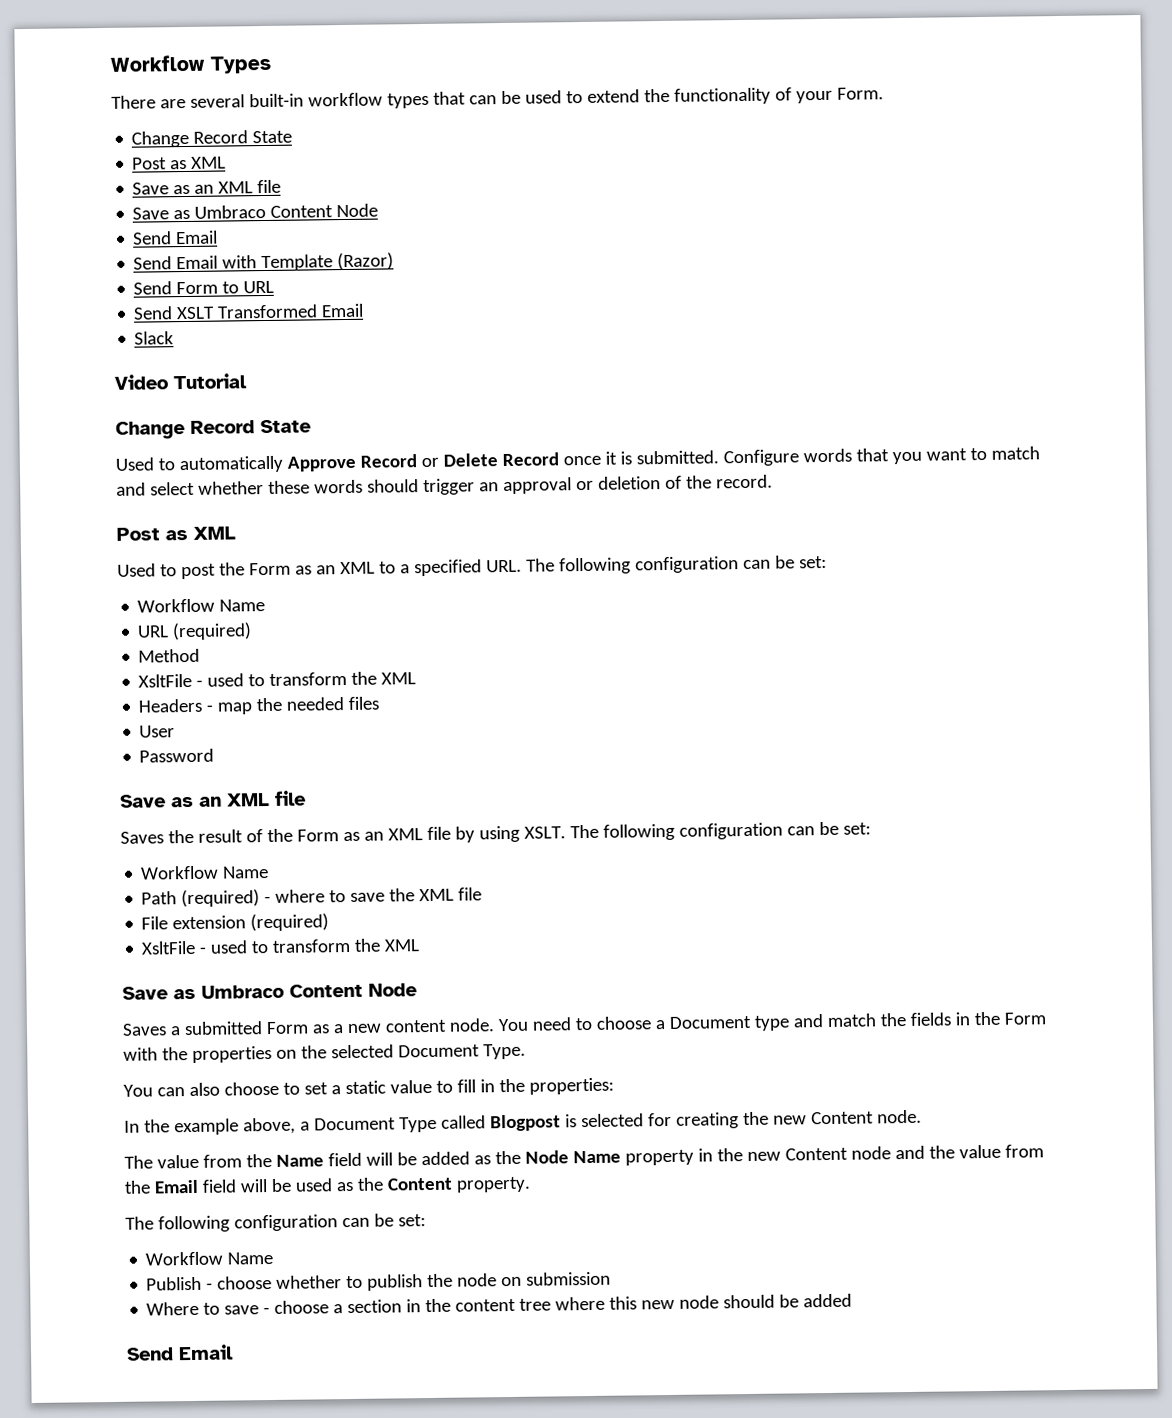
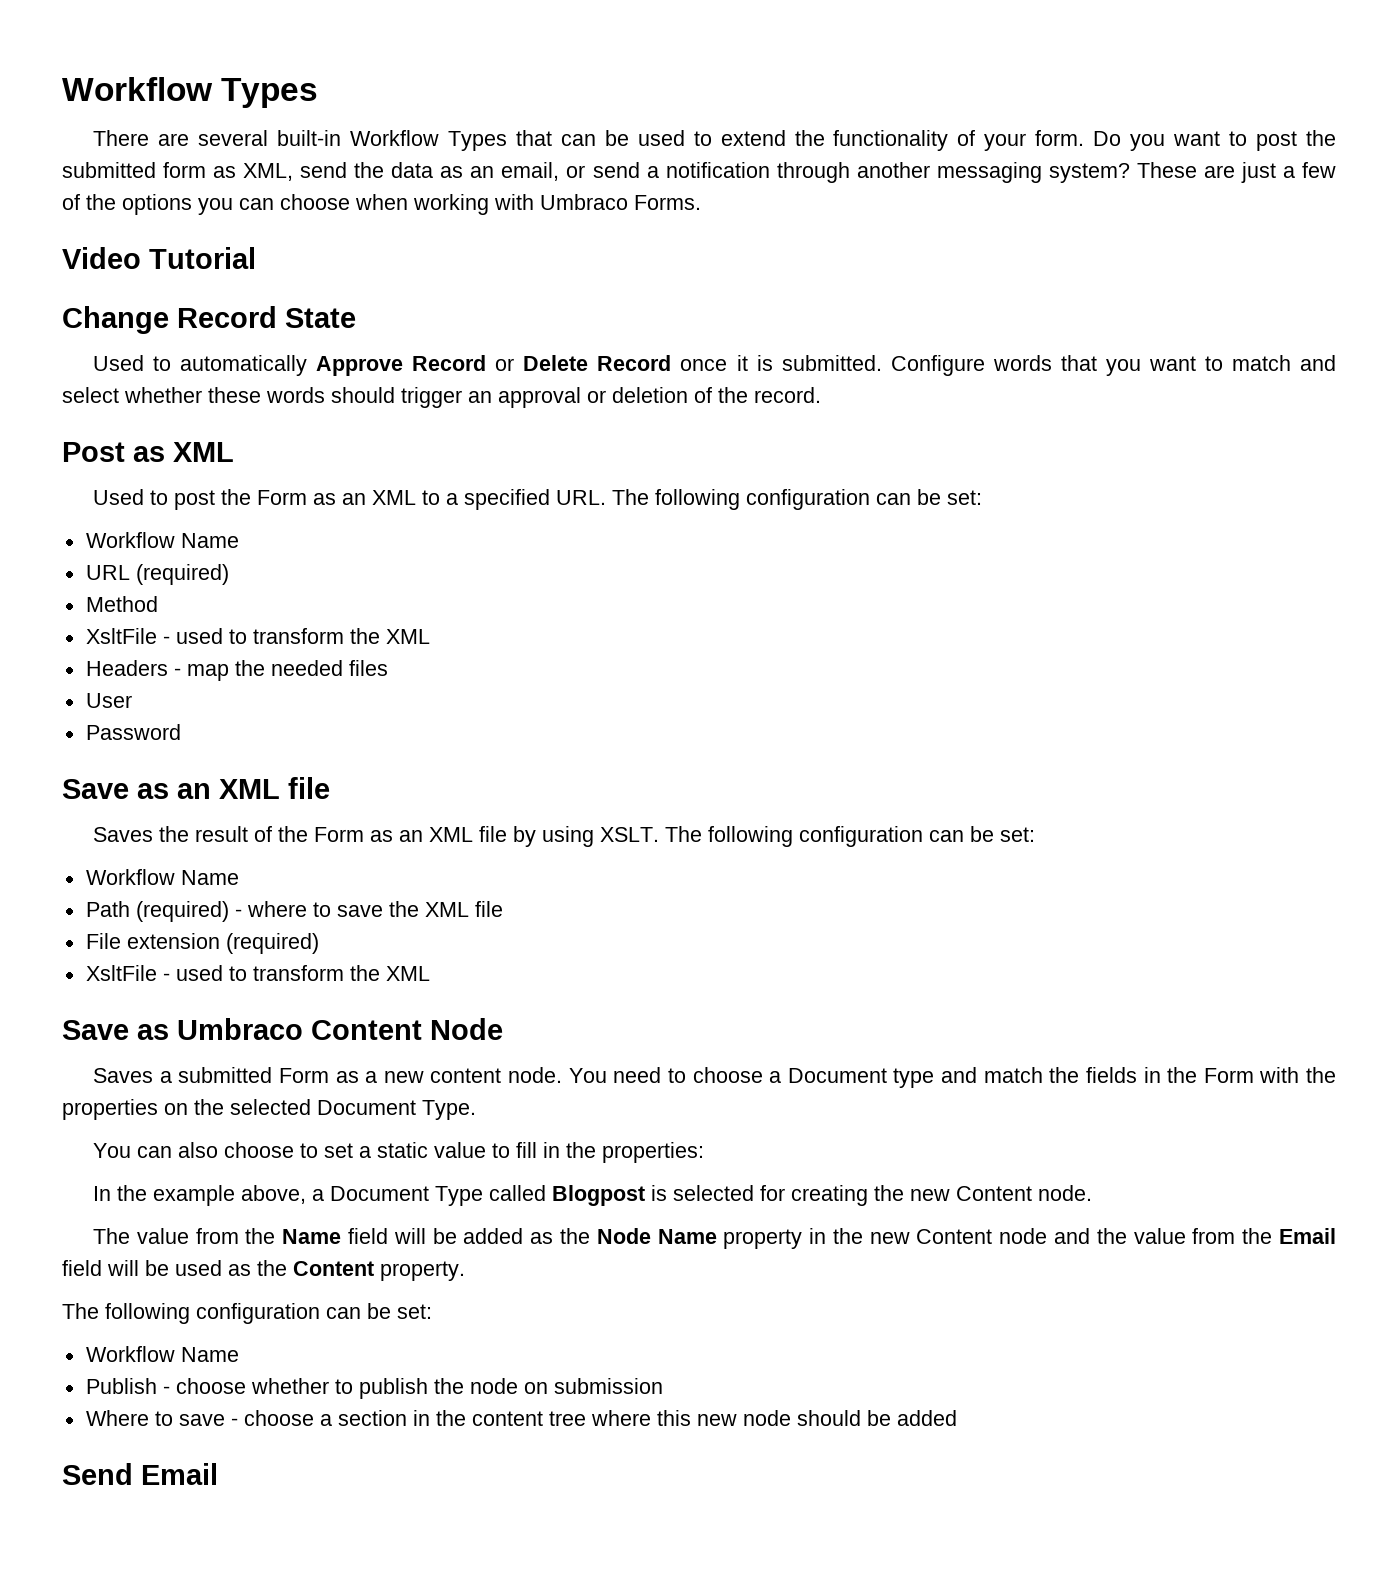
- There are several built-in workflow types that can be used to extend the functionality of your Form.
- Change Record State
- Post as XML
- Save as an XML file
- Save as Umbraco Content Node
- Send Email
- Send Email with Template (Razor)
- Send Form to URL
- Send XSLT Transformed Email
- Slack
+ There are several built-in Workflow Types that can be used to extend the functionality of your form. Do you want to post the submitted form as XML, send the data as an email, or send a notification through another messaging system? These are just a few of the options you can choose when working with Umbraco Forms.

